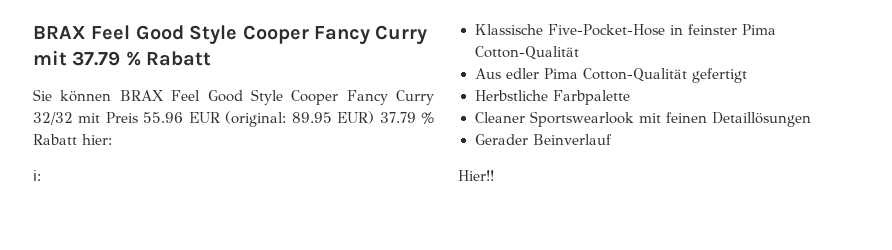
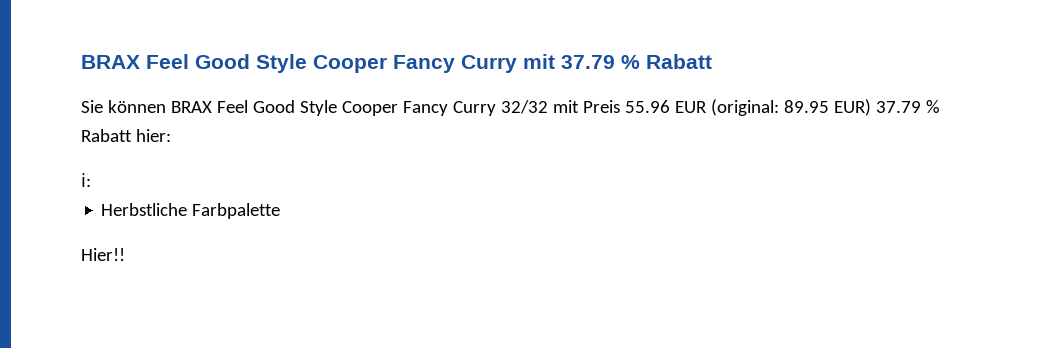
- Klassische Five-Pocket-Hose in feinster Pima Cotton-Qualität
- Aus edler Pima Cotton-Qualität gefertigt
  Herbstliche Farbpalette
- Cleaner Sportswearlook mit feinen Detaillösungen
- Gerader Beinverlauf

